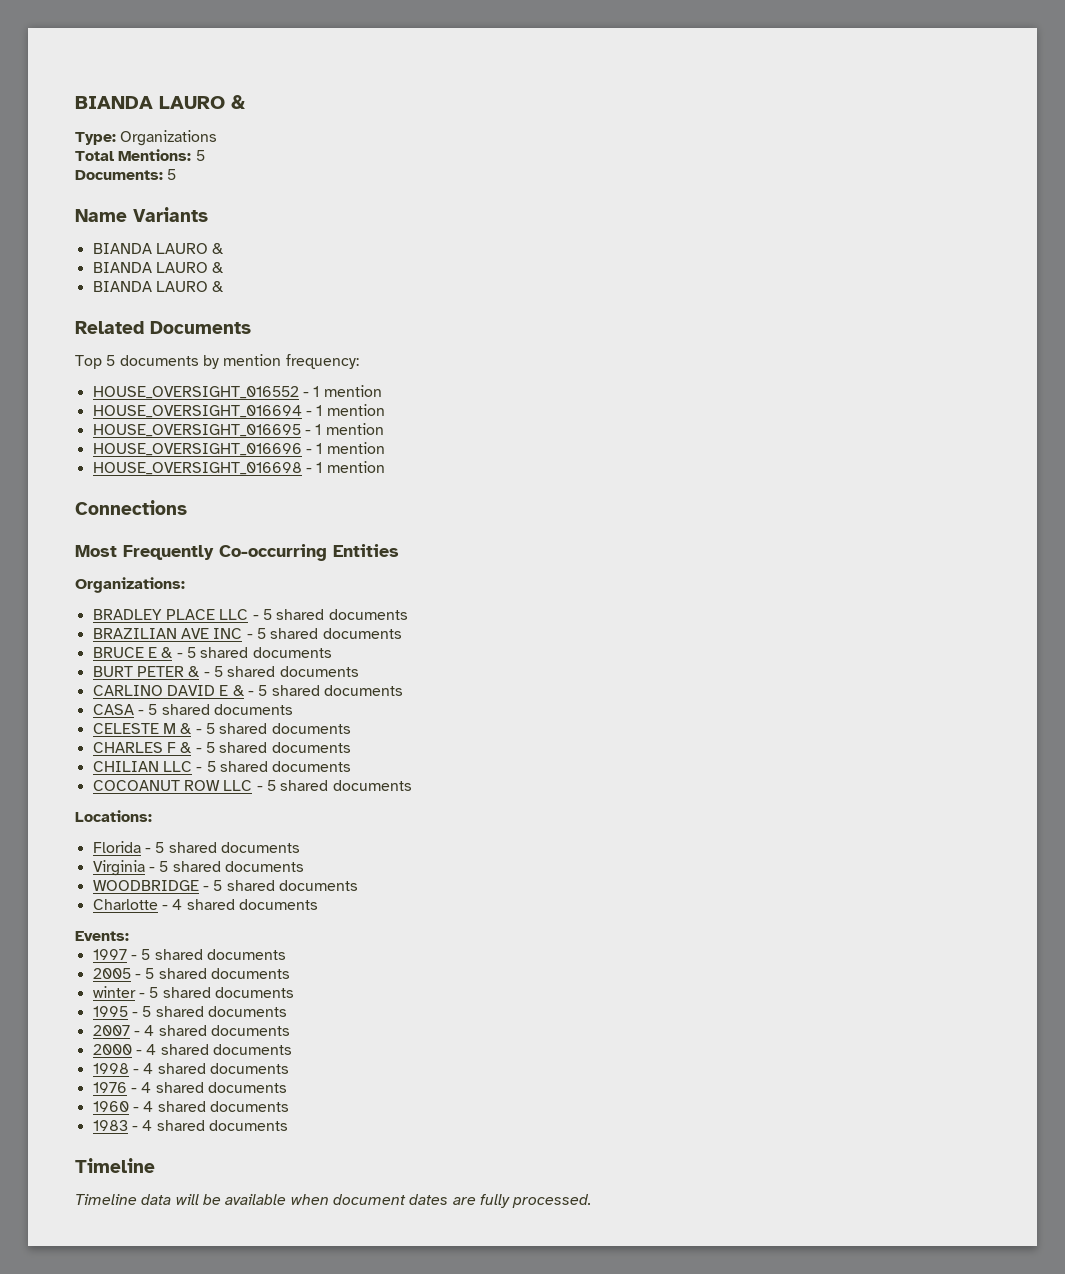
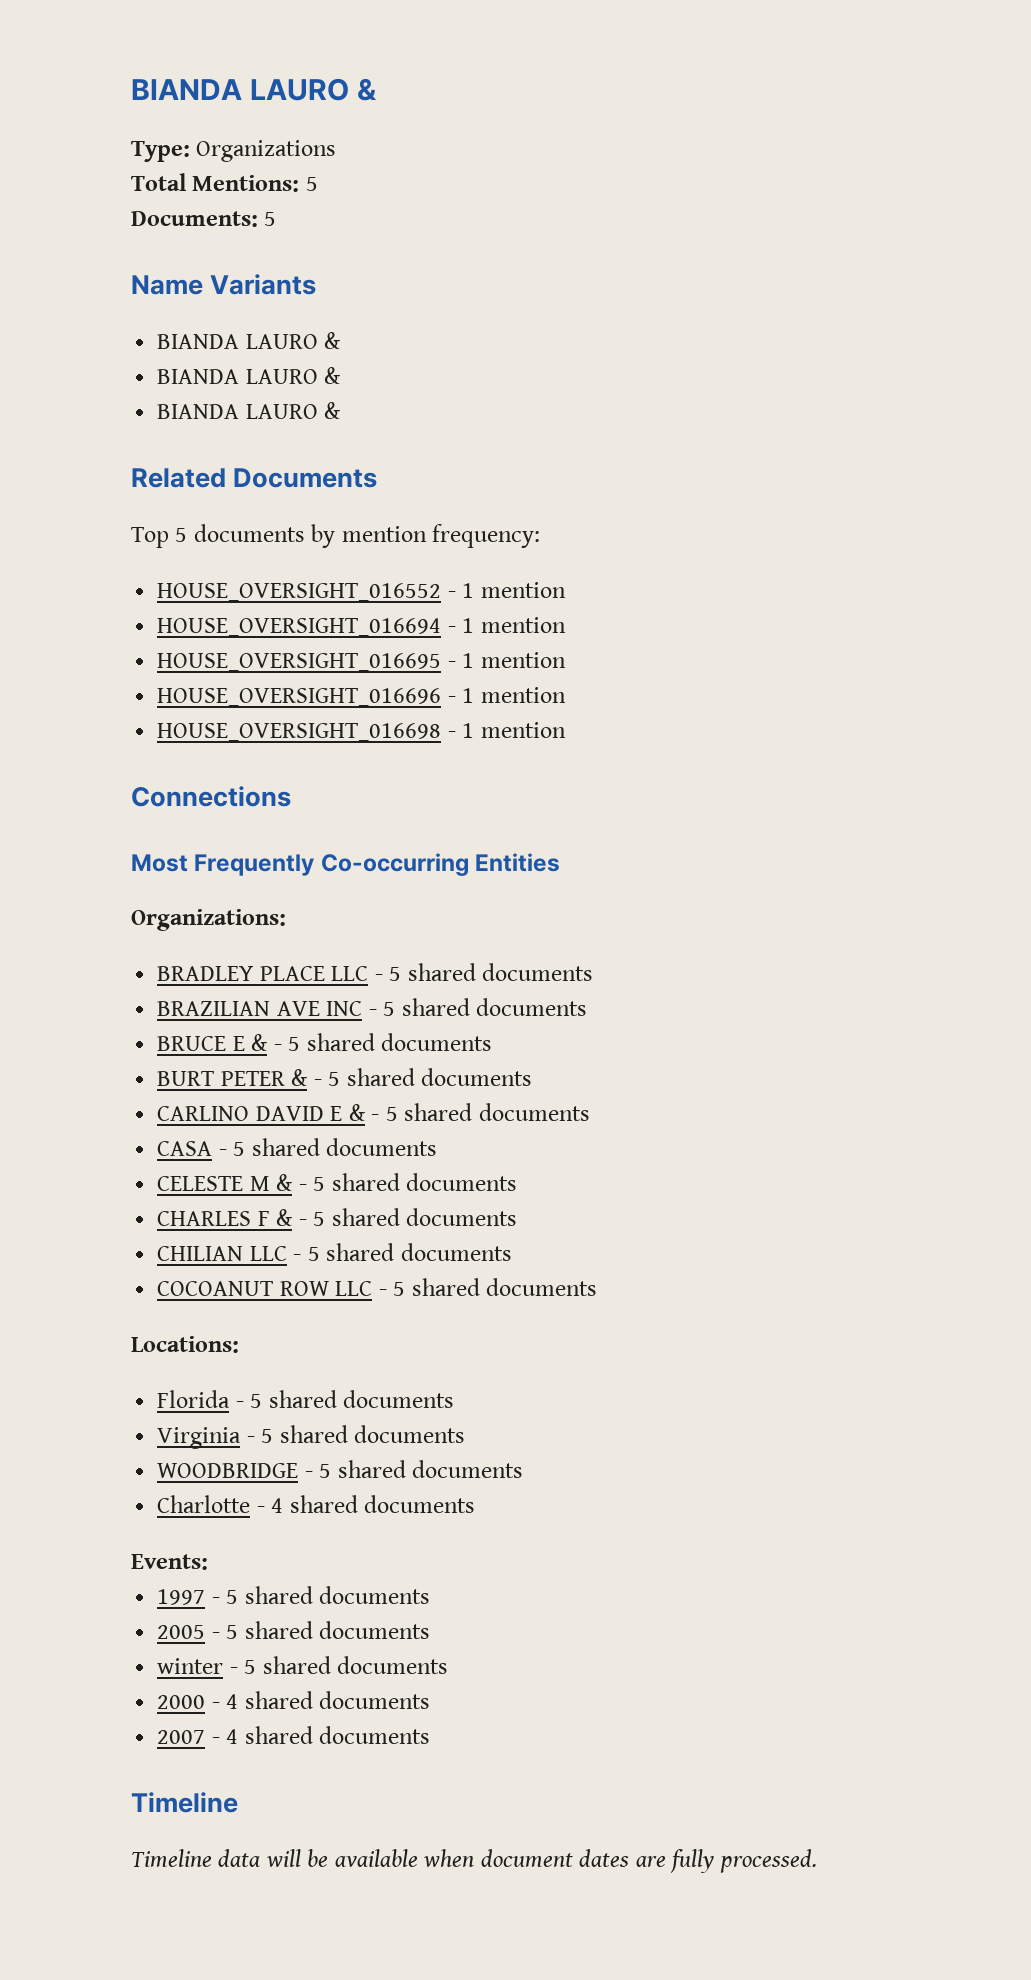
- 1995 - 5 shared documents
- 2007 - 4 shared documents
- 1998 - 4 shared documents
- 1976 - 4 shared documents
- 1960 - 4 shared documents
- 1983 - 4 shared documents
+ 2007 - 4 shared documents

